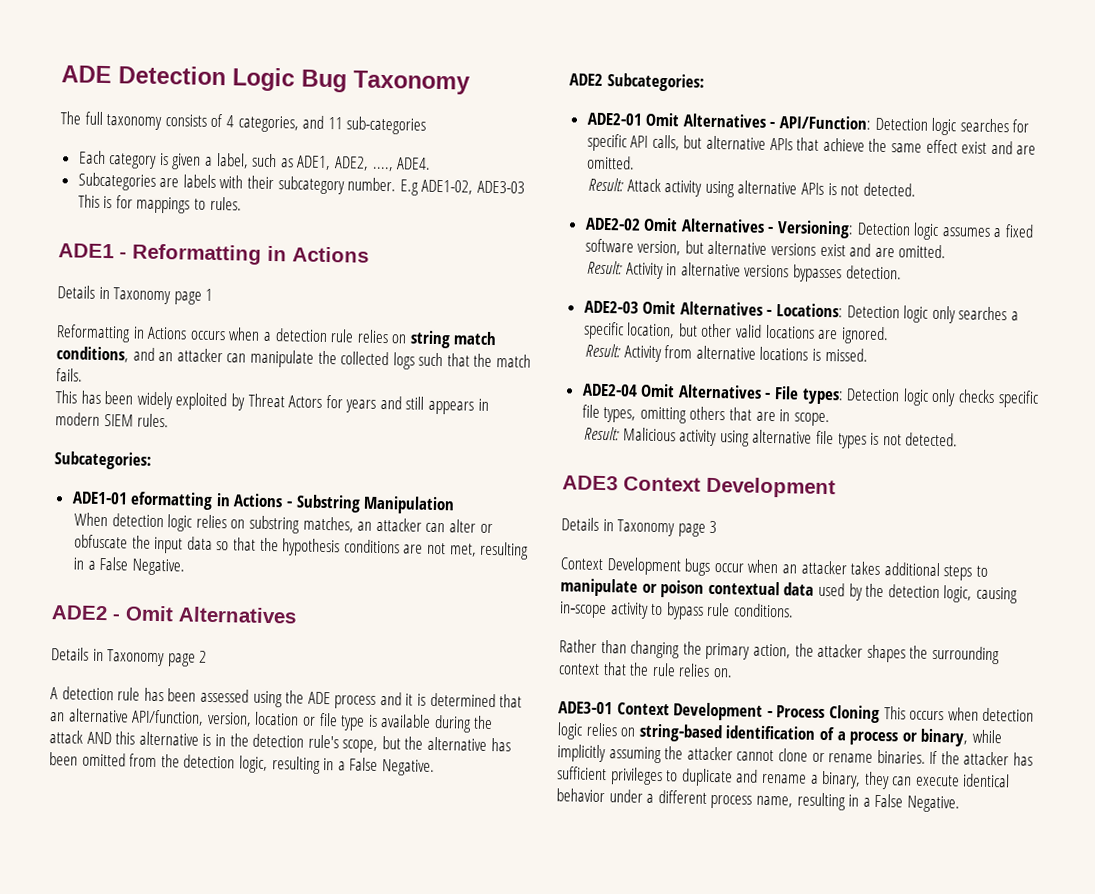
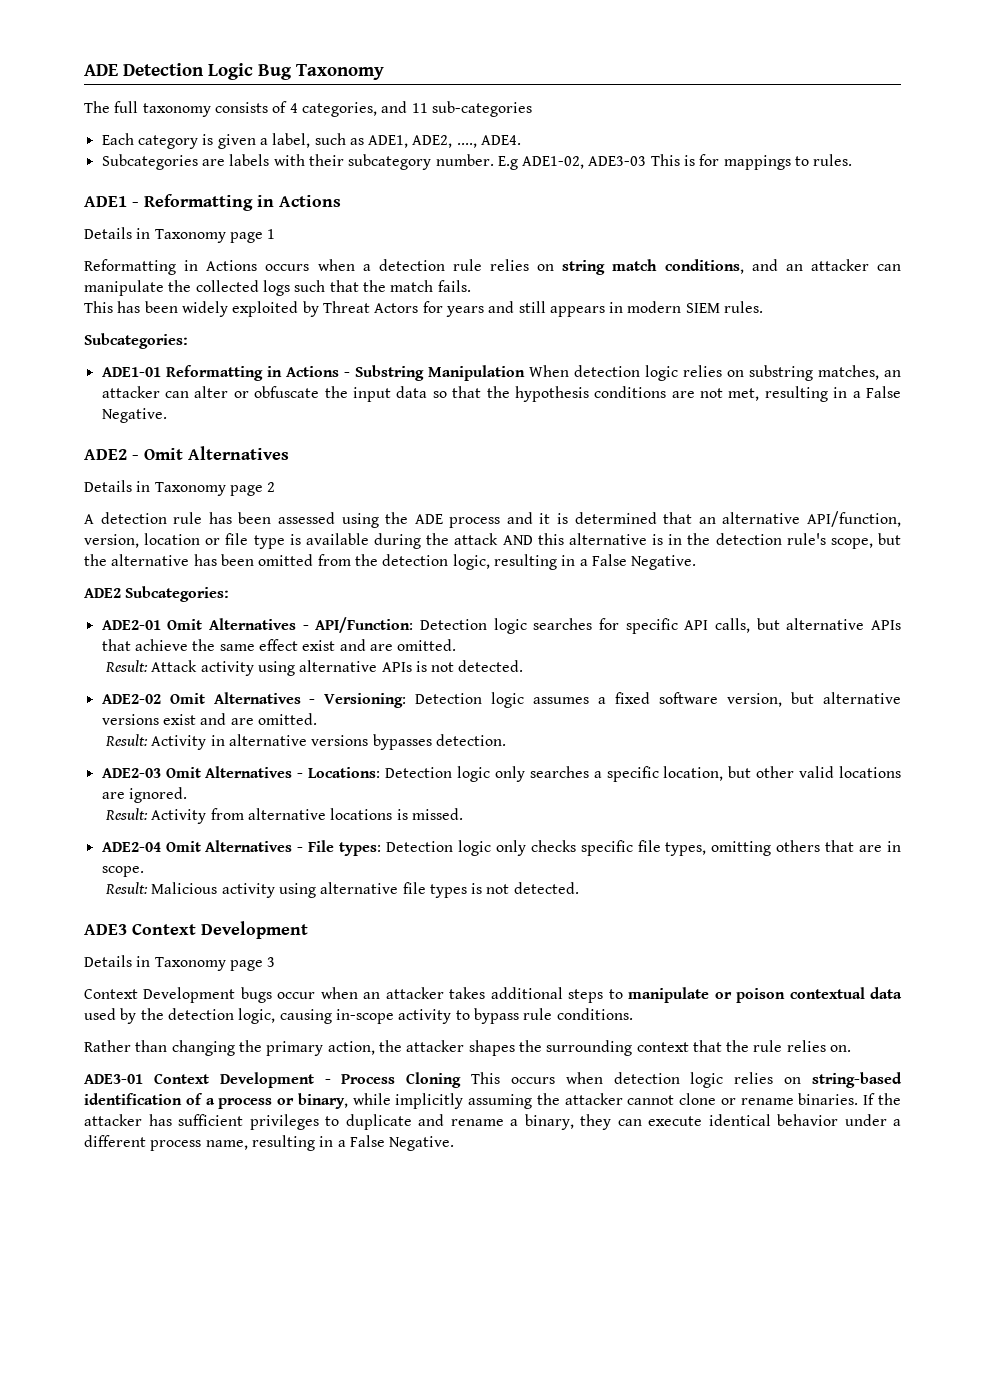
- ADE1-01 eformatting in Actions - Substring Manipulation
- When detection logic relies on substring matches, an attacker can alter or obfuscate the input data so that the hypothesis conditions are not met, resulting in a False Negative.
+ ADE1-01 Reformatting in Actions - Substring Manipulation When detection logic relies on substring matches, an attacker can alter or obfuscate the input data so that the hypothesis conditions are not met, resulting in a False Negative.

